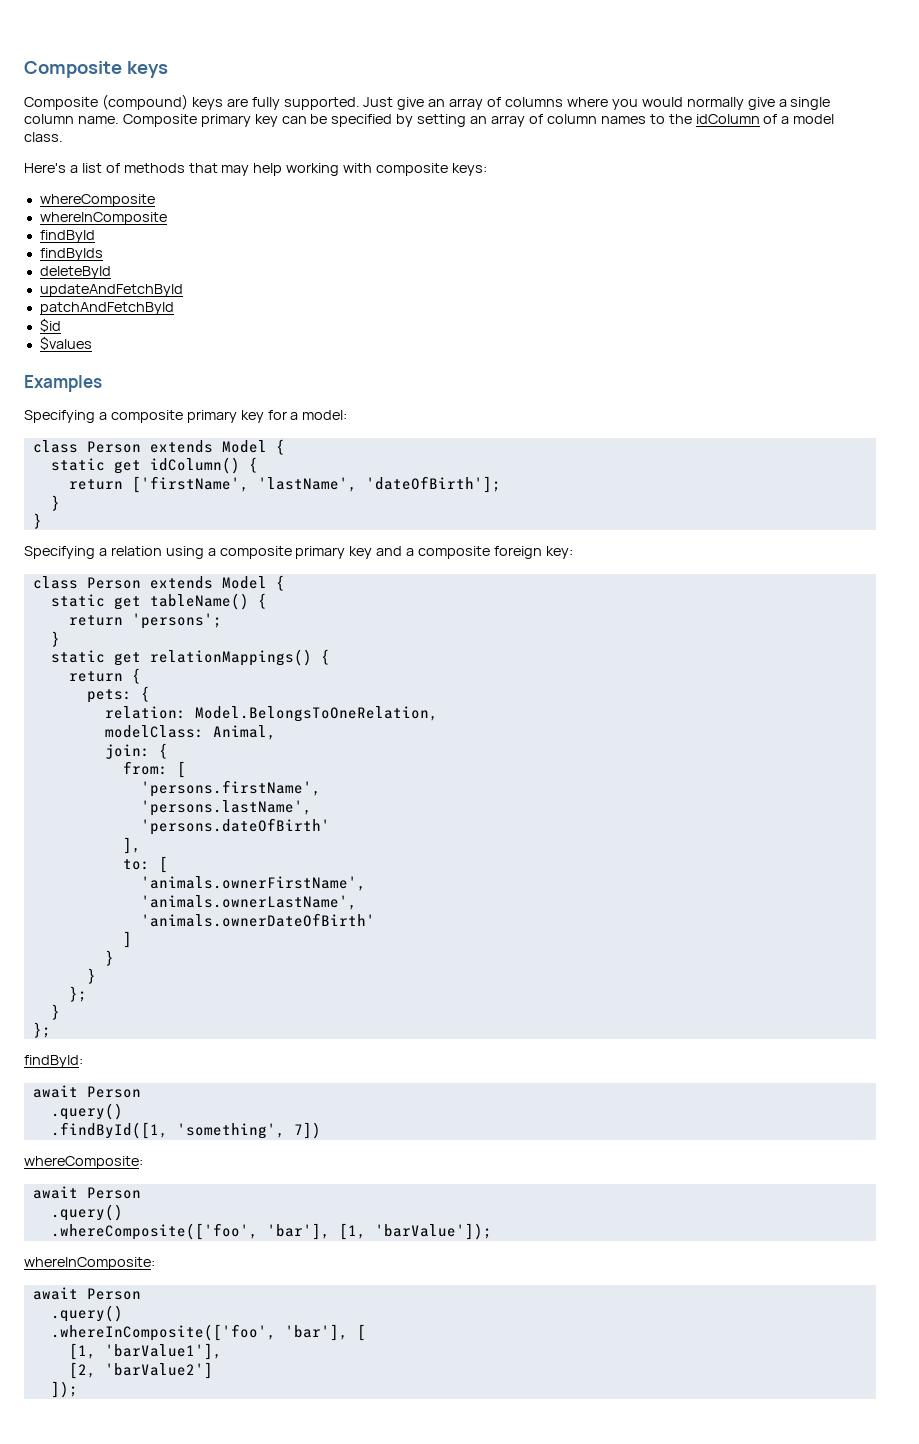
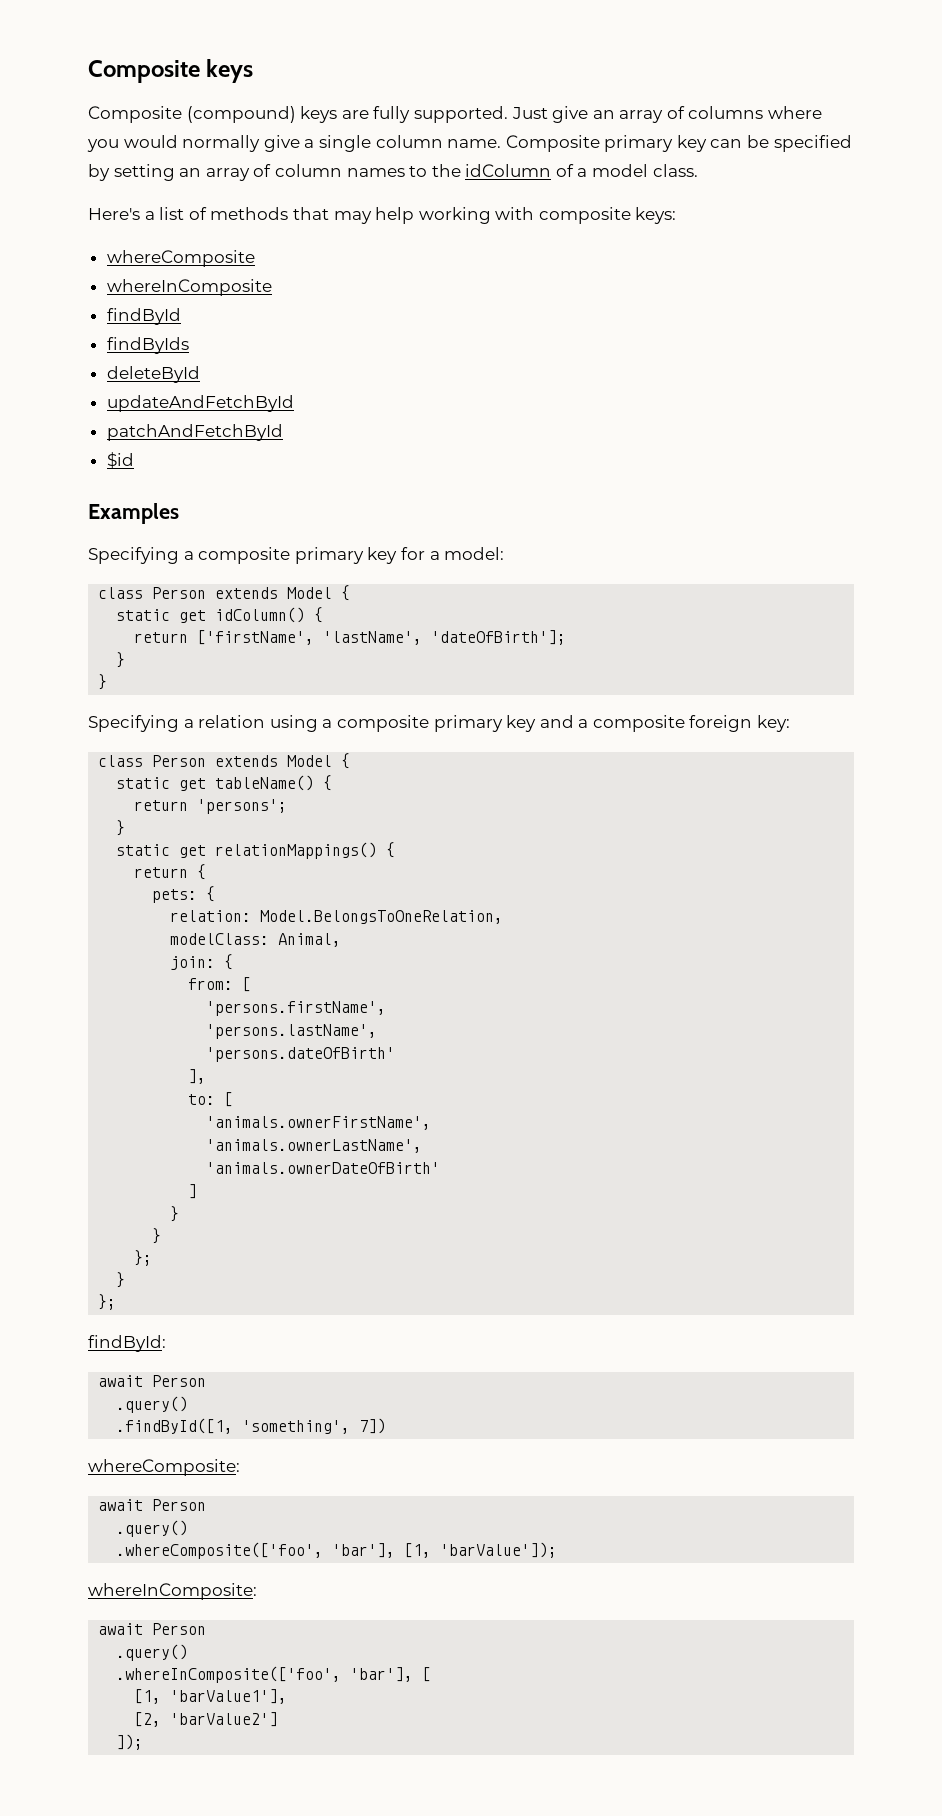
- $values

